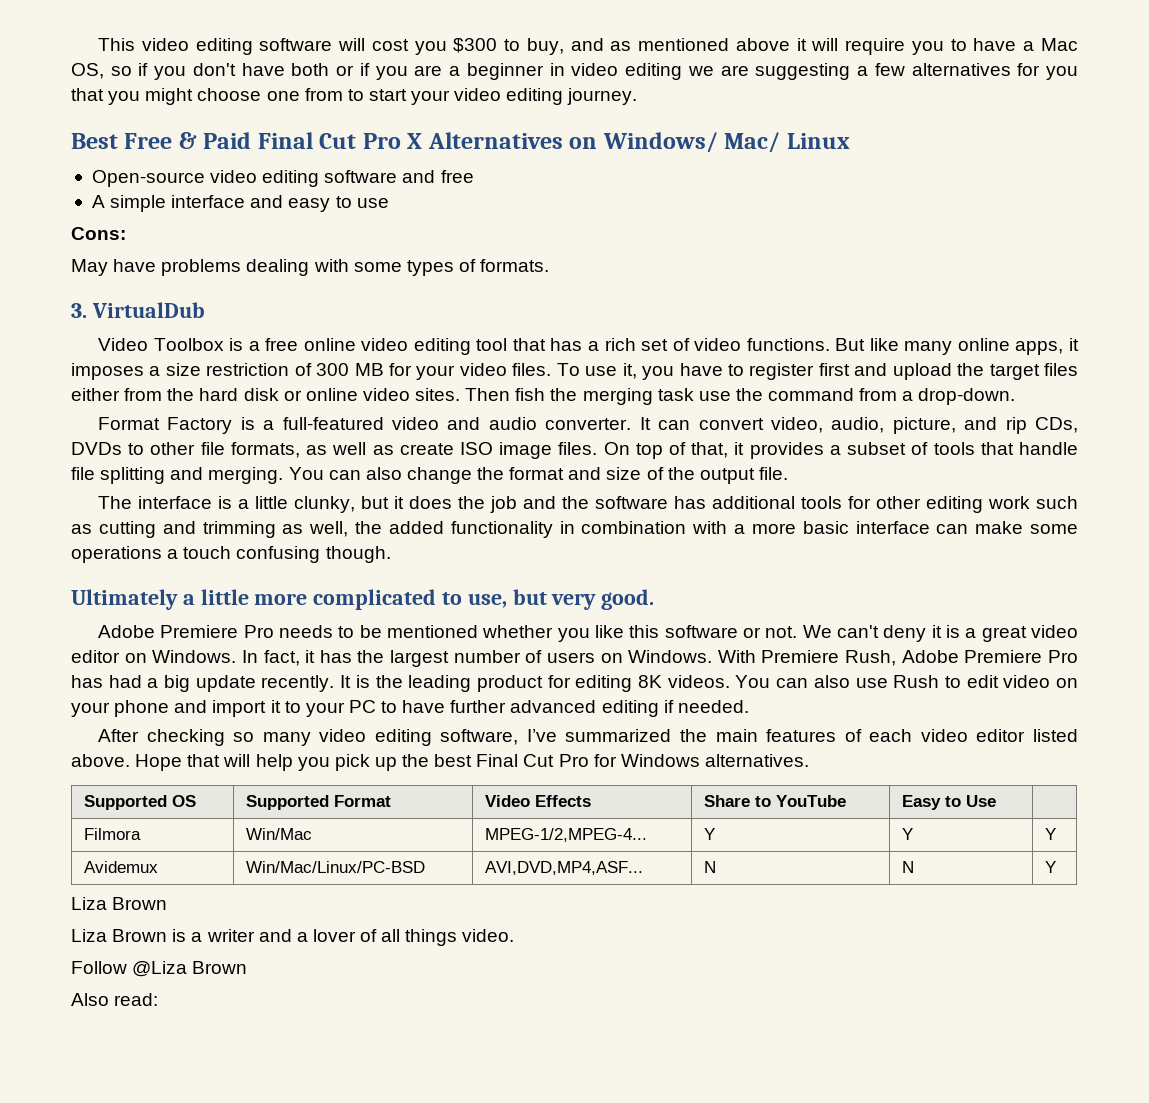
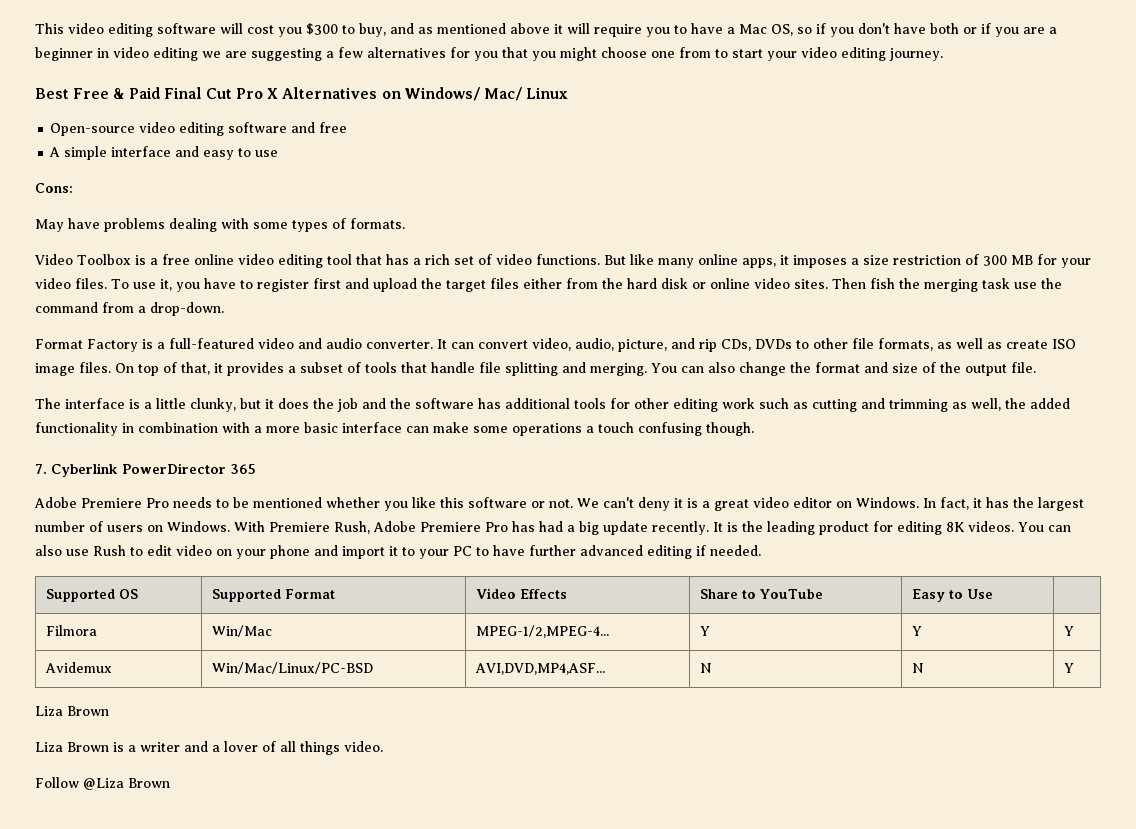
- 3. VirtualDub
- Ultimately a little more complicated to use, but very good.
+ 7. Cyberlink PowerDirector 365
- After checking so many video editing software, I’ve summarized the main features of each video editor listed above. Hope that will help you pick up the best Final Cut Pro for Windows alternatives.
- Also read:

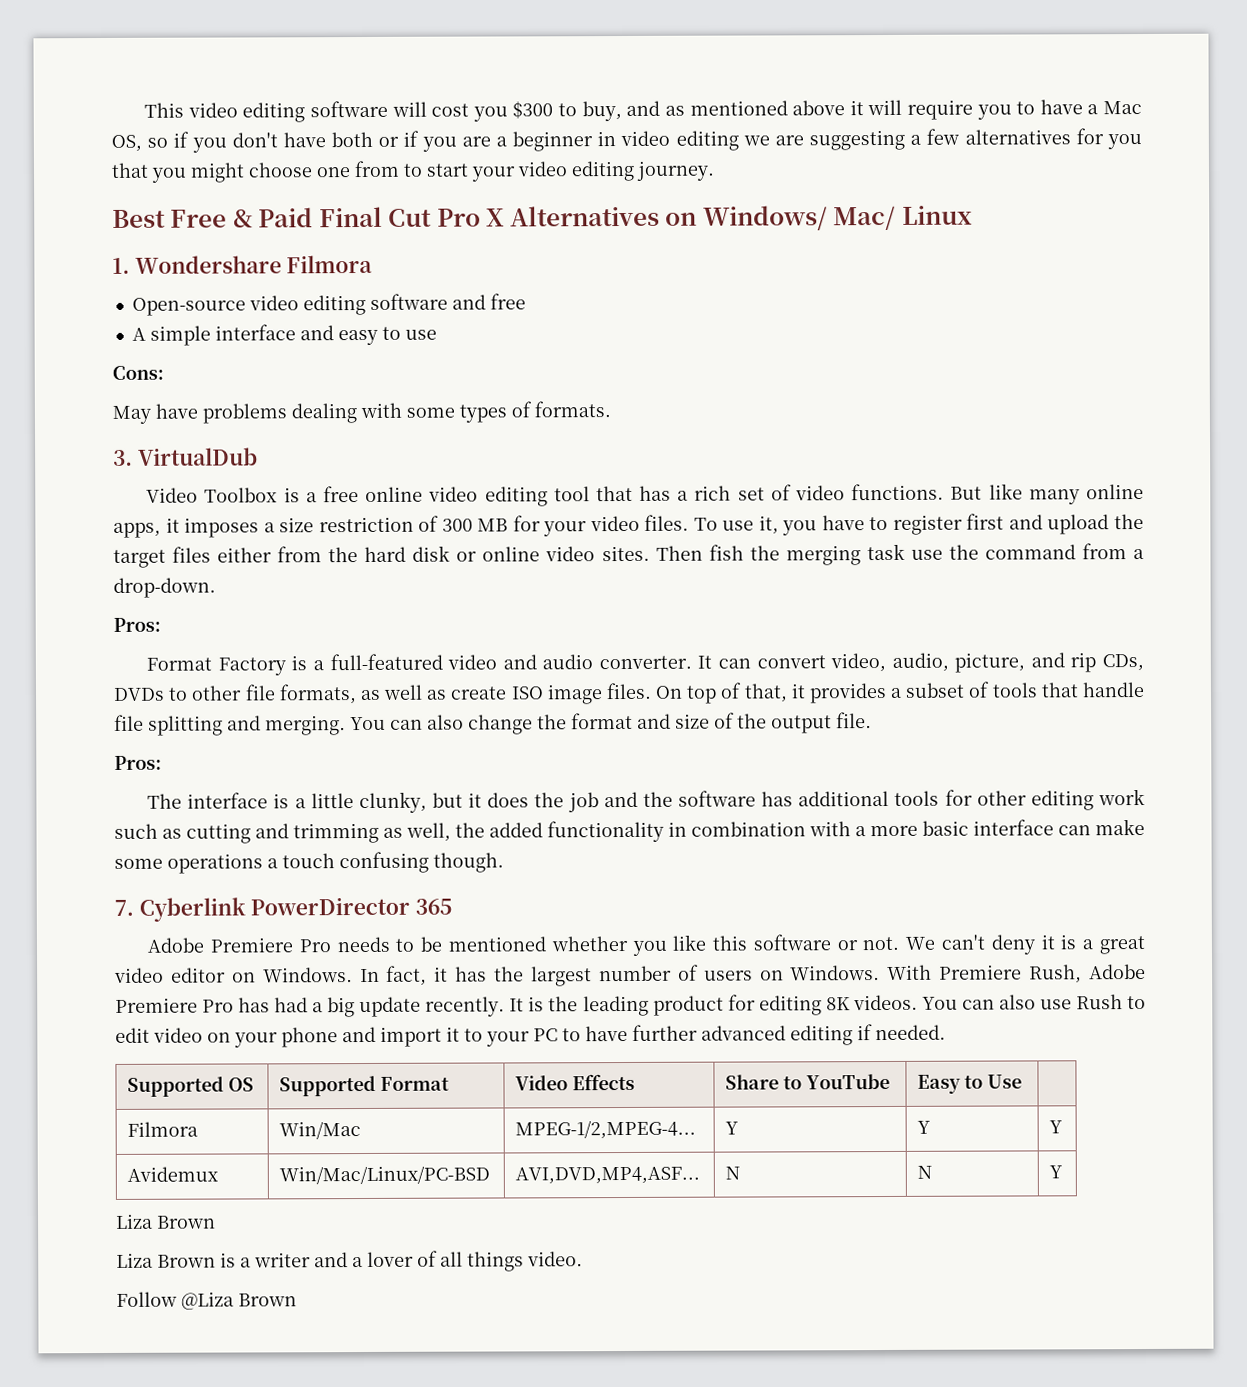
+ 1. Wondershare Filmora
+ 3. VirtualDub
  Then fish the merging task use the command from a drop-down.
+ Pros:
  You can also change the format and size of the output file.
+ Pros:

